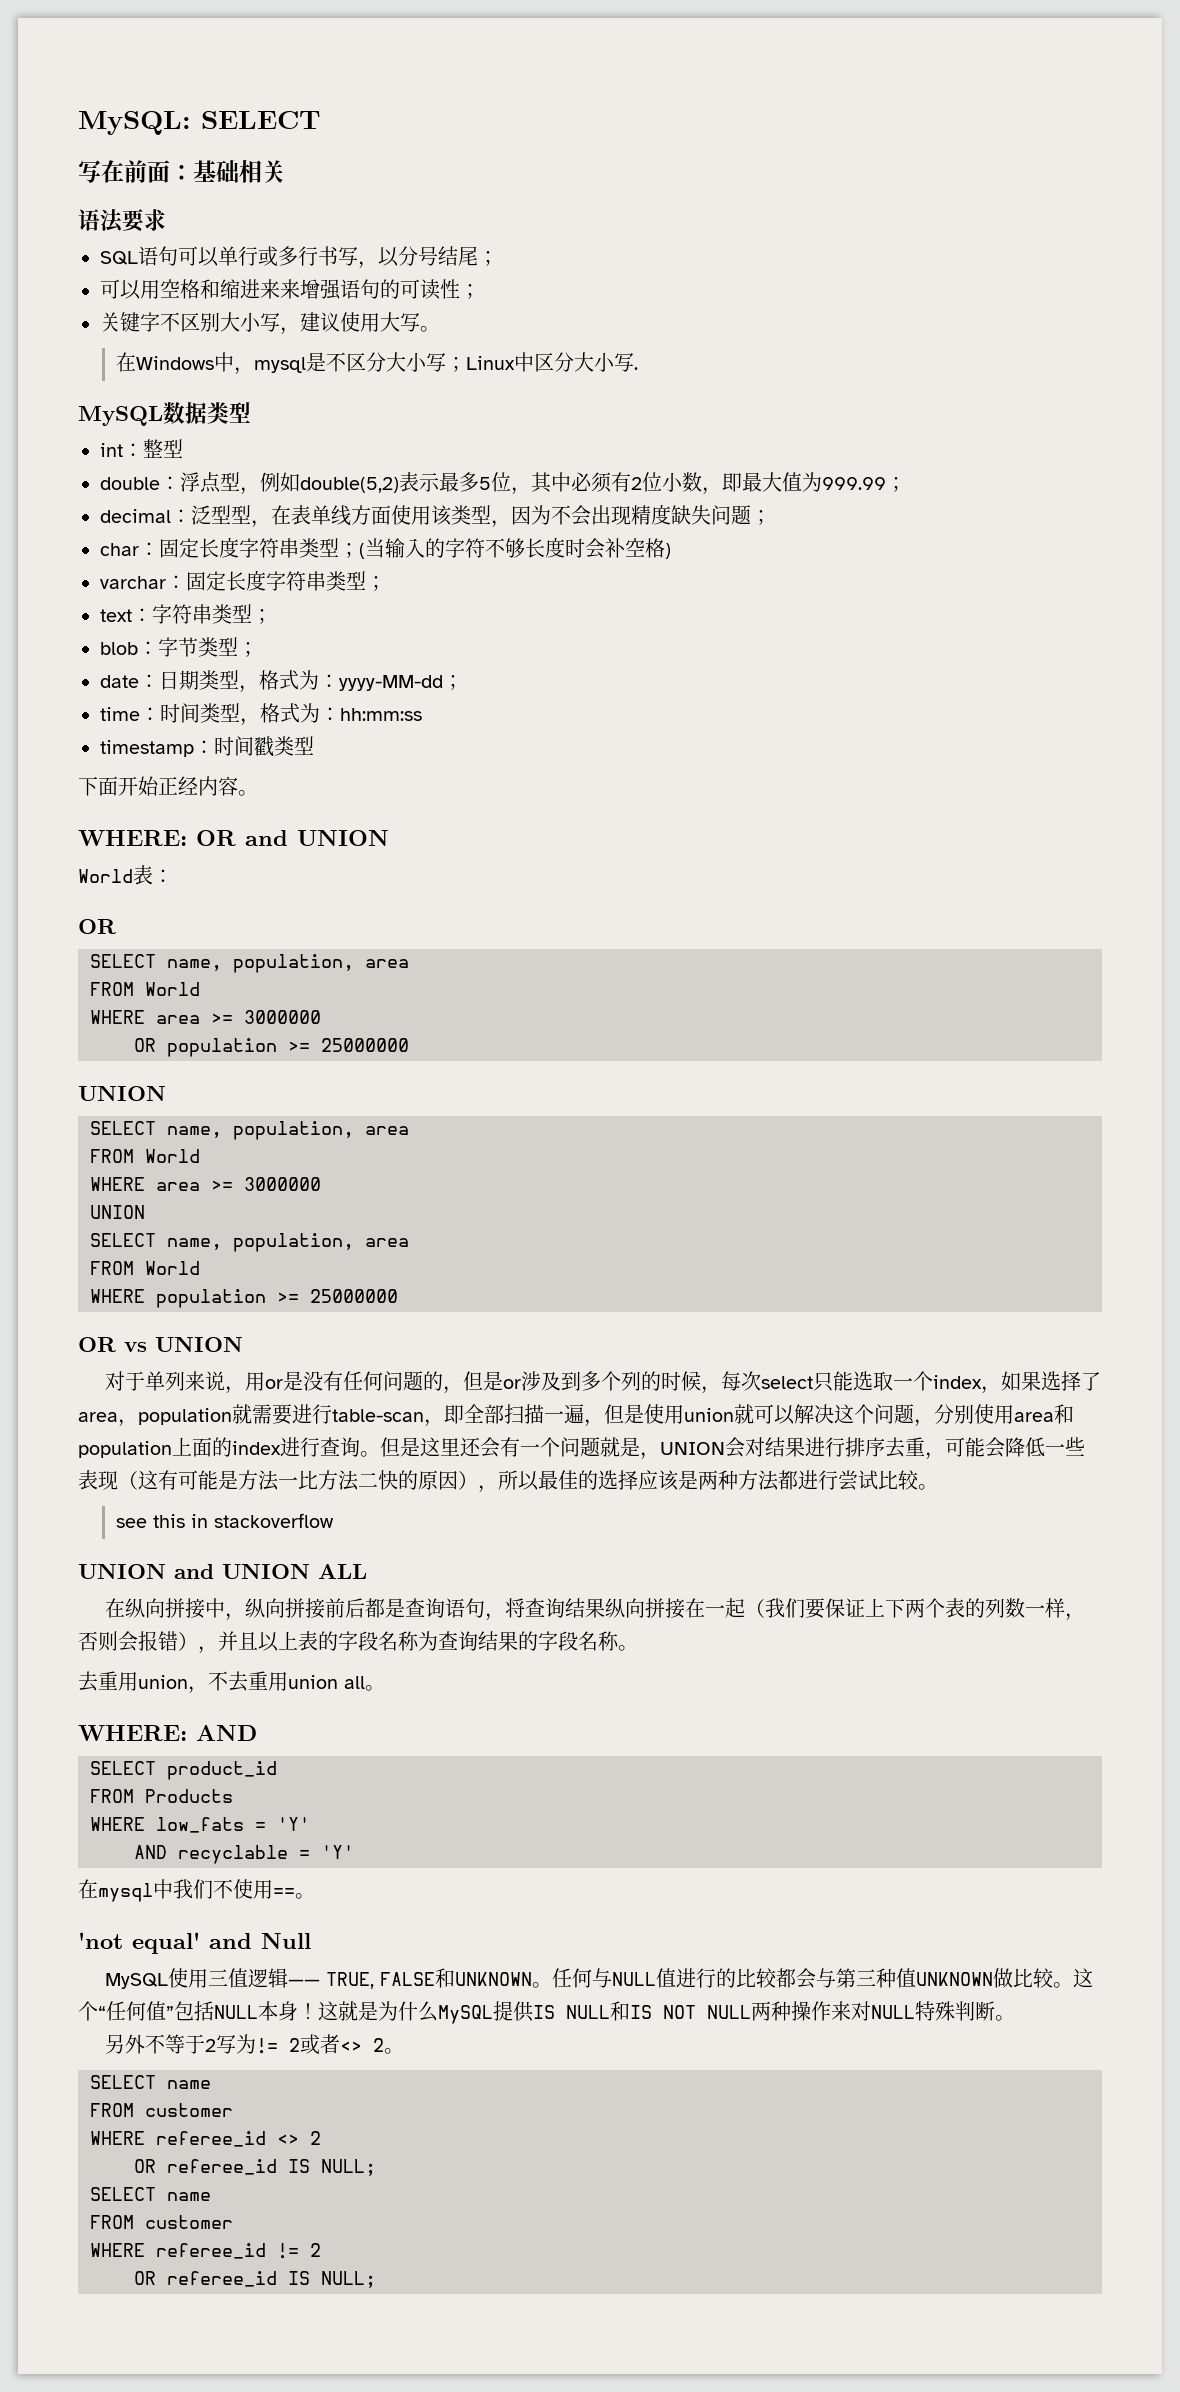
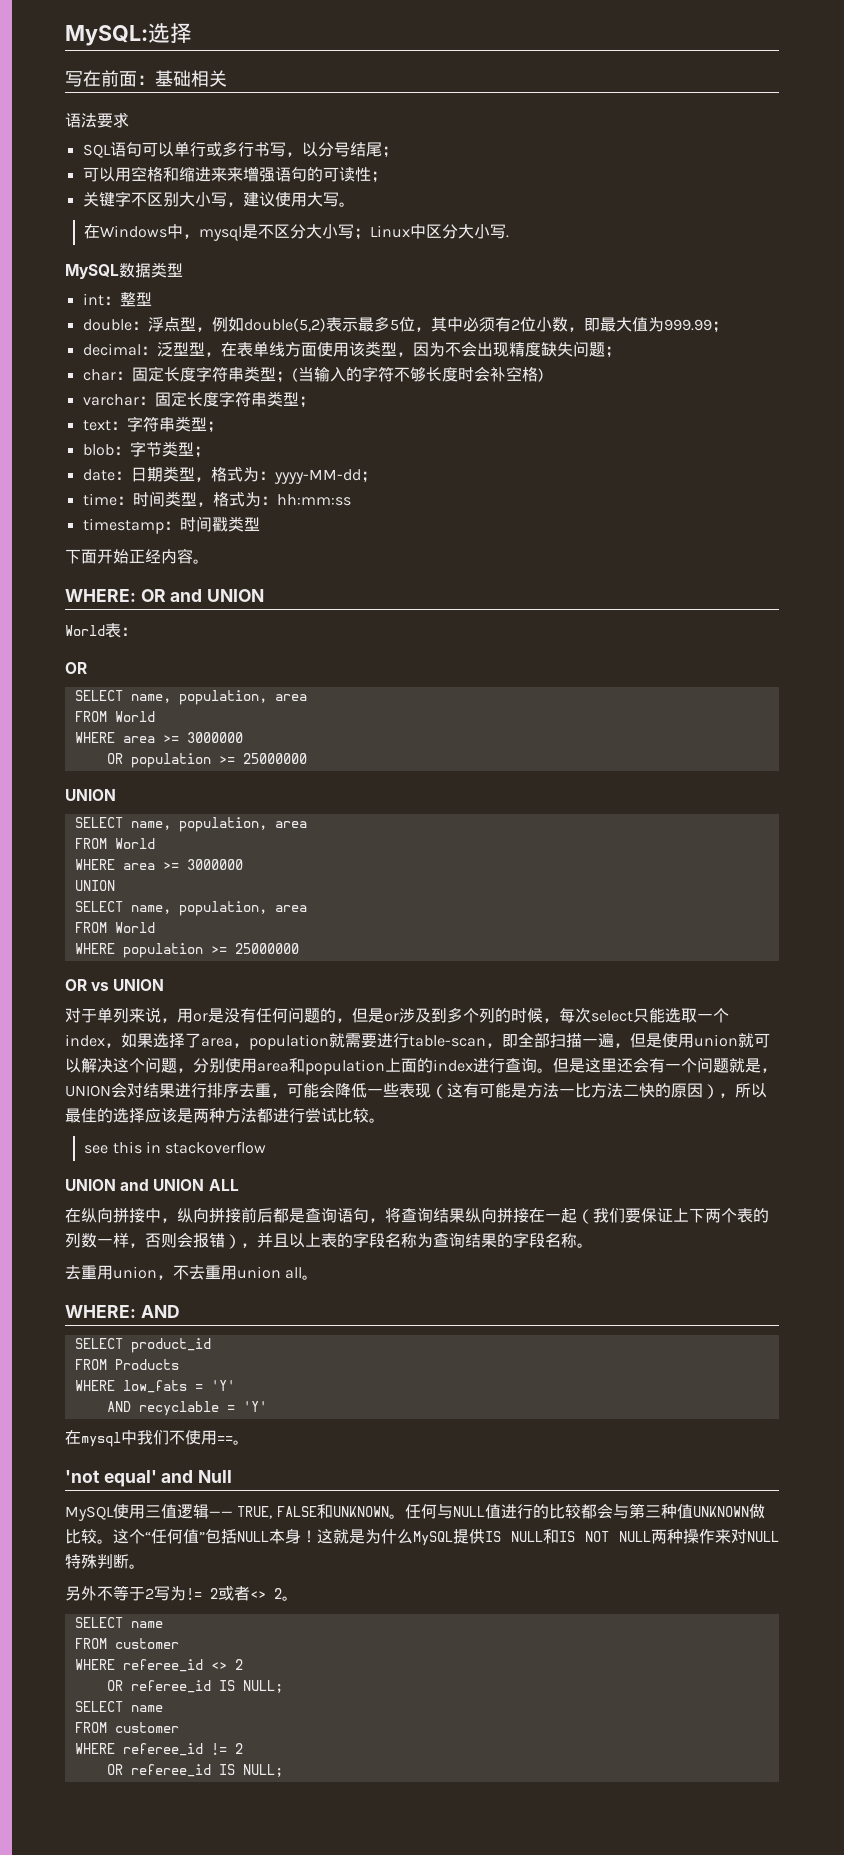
- MySQL: SELECT
+ MySQL:选择

